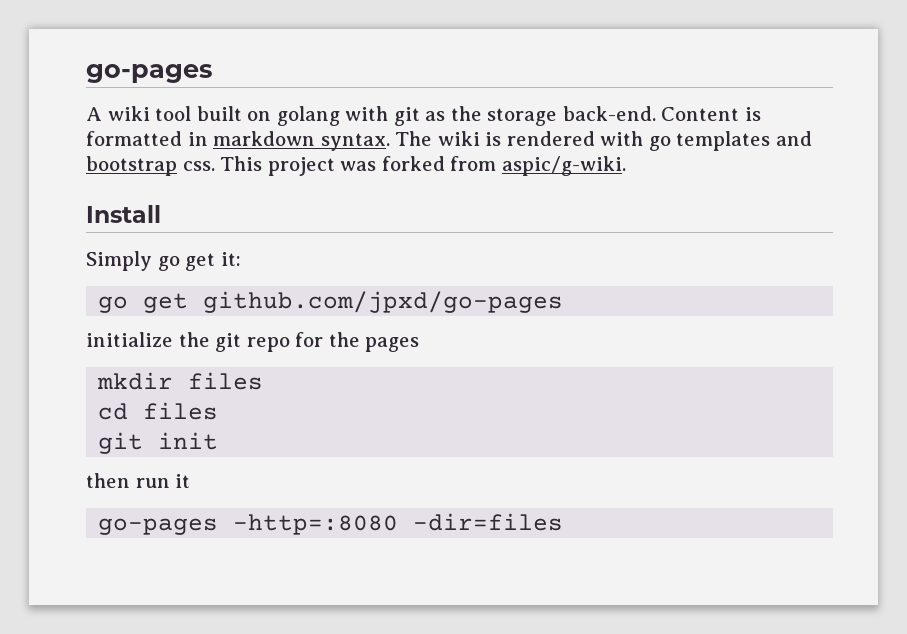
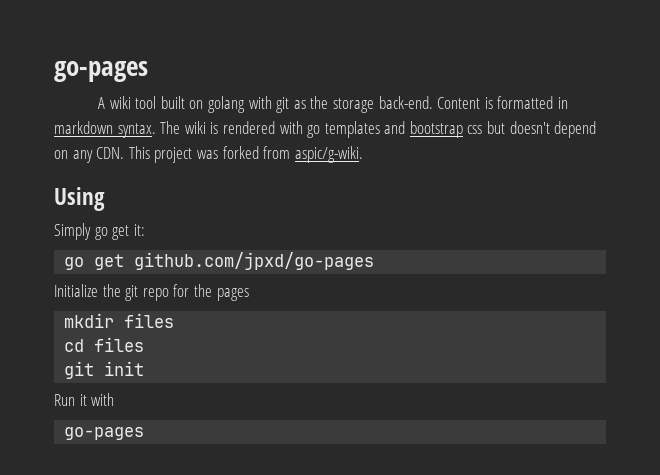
- The wiki is rendered with go templates and bootstrap css. This project was forked from aspic/g-wiki.
+ The wiki is rendered with go templates and bootstrap css but doesn't depend on any CDN. This project was forked from aspic/g-wiki.
- Install
+ Using
- initialize the git repo for the pages
+ Initialize the git repo for the pages
- then run it
- go-pages -http=:8080 -dir=files
+ Run it with
+ go-pages

